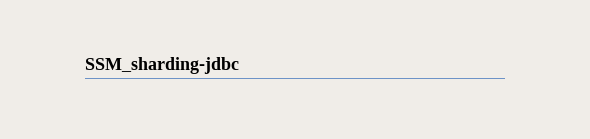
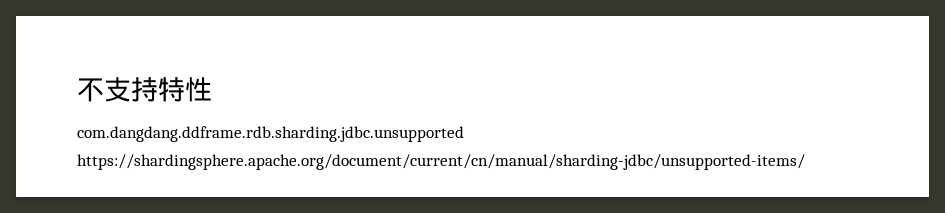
- SSM_sharding-jdbc
+ 不支持特性
+ com.dangdang.ddframe.rdb.sharding.jdbc.unsupported https://shardingsphere.apache.org/document/current/cn/manual/sharding-jdbc/unsupported-items/

